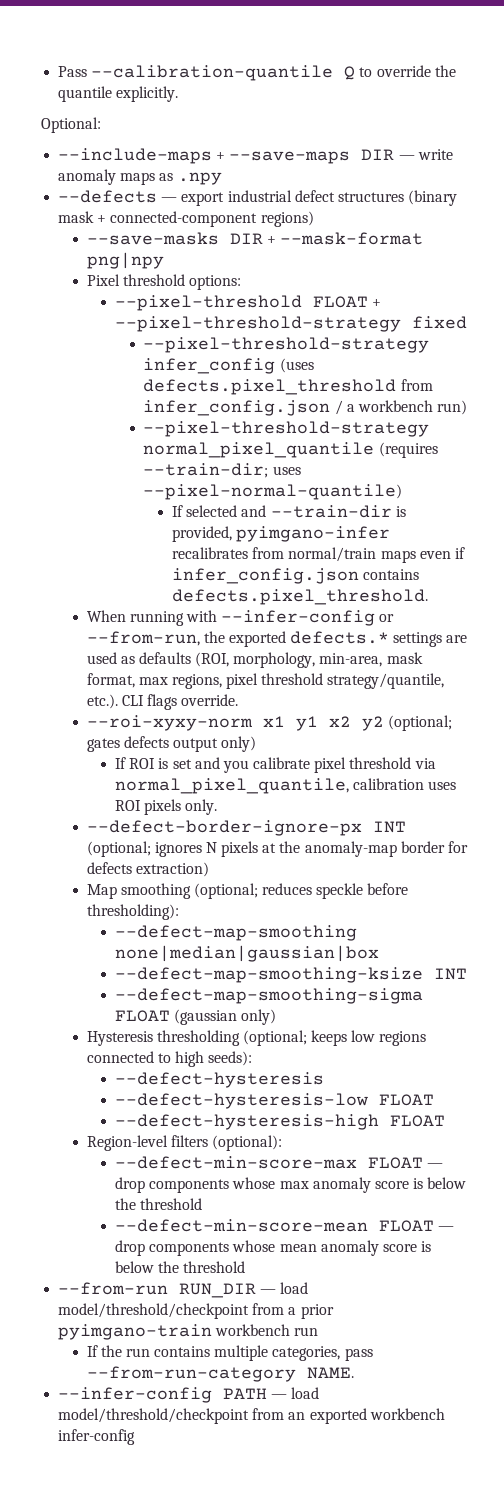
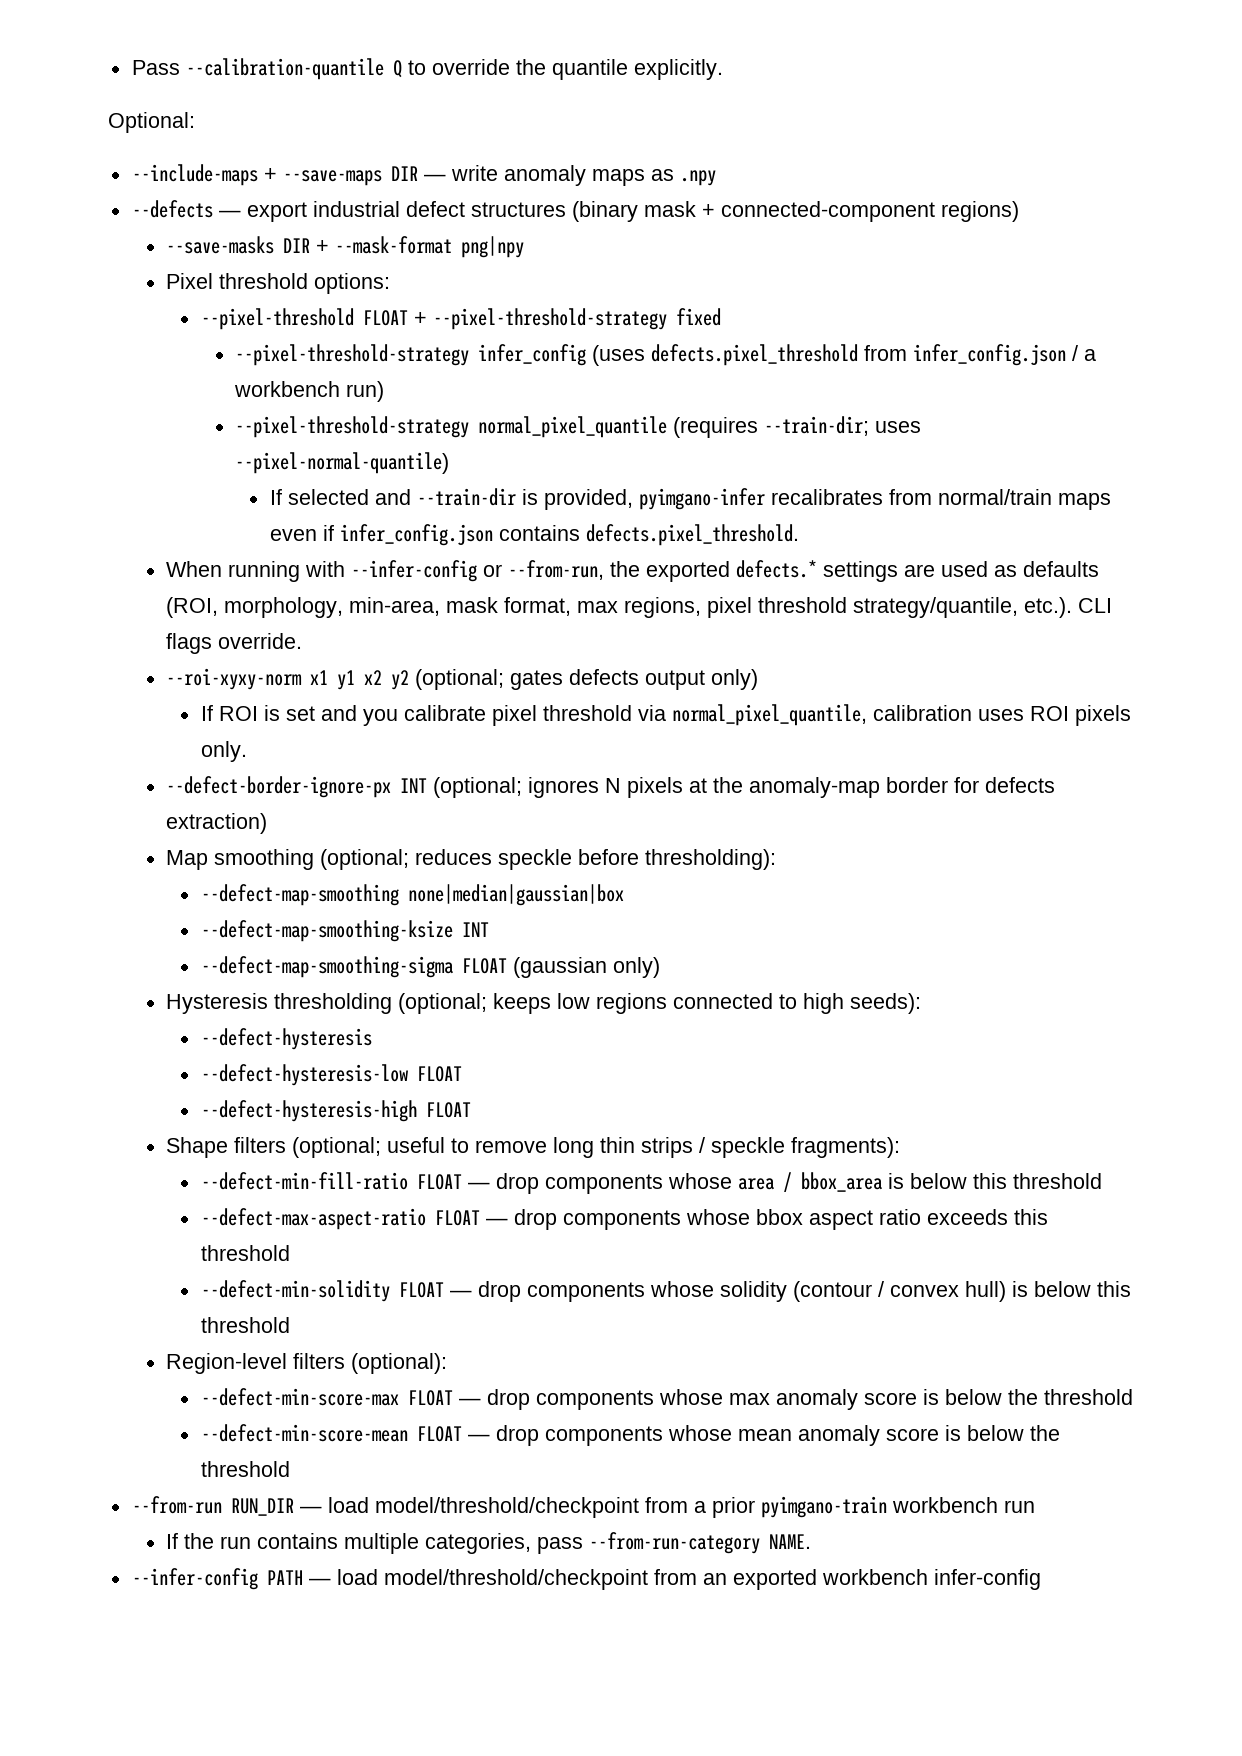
+ Shape filters (optional; useful to remove long thin strips / speckle fragments):
+ --defect-min-fill-ratio FLOAT — drop components whose area / bbox_area is below this threshold
+ --defect-max-aspect-ratio FLOAT — drop components whose bbox aspect ratio exceeds this threshold
+ --defect-min-solidity FLOAT — drop components whose solidity (contour / convex hull) is below this threshold

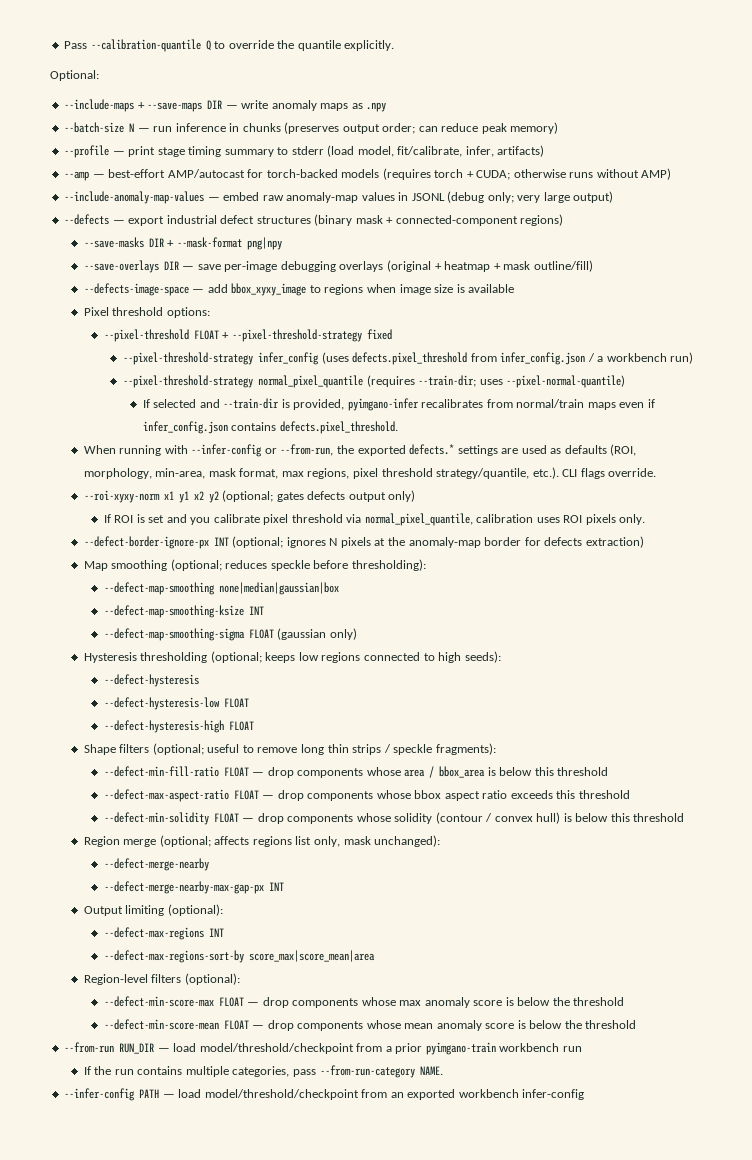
+ --batch-size N — run inference in chunks (preserves output order; can reduce peak memory)
+ --profile — print stage timing summary to stderr (load model, fit/calibrate, infer, artifacts)
+ --amp — best-effort AMP/autocast for torch-backed models (requires torch + CUDA; otherwise runs without AMP)
+ --include-anomaly-map-values — embed raw anomaly-map values in JSONL (debug only; very large output)
+ --save-overlays DIR — save per-image debugging overlays (original + heatmap + mask outline/fill)
+ --defects-image-space — add bbox_xyxy_image to regions when image size is available
+ Region merge (optional; affects regions list only, mask unchanged):
+ --defect-merge-nearby
+ --defect-merge-nearby-max-gap-px INT
+ Output limiting (optional):
+ --defect-max-regions INT
+ --defect-max-regions-sort-by score_max|score_mean|area

